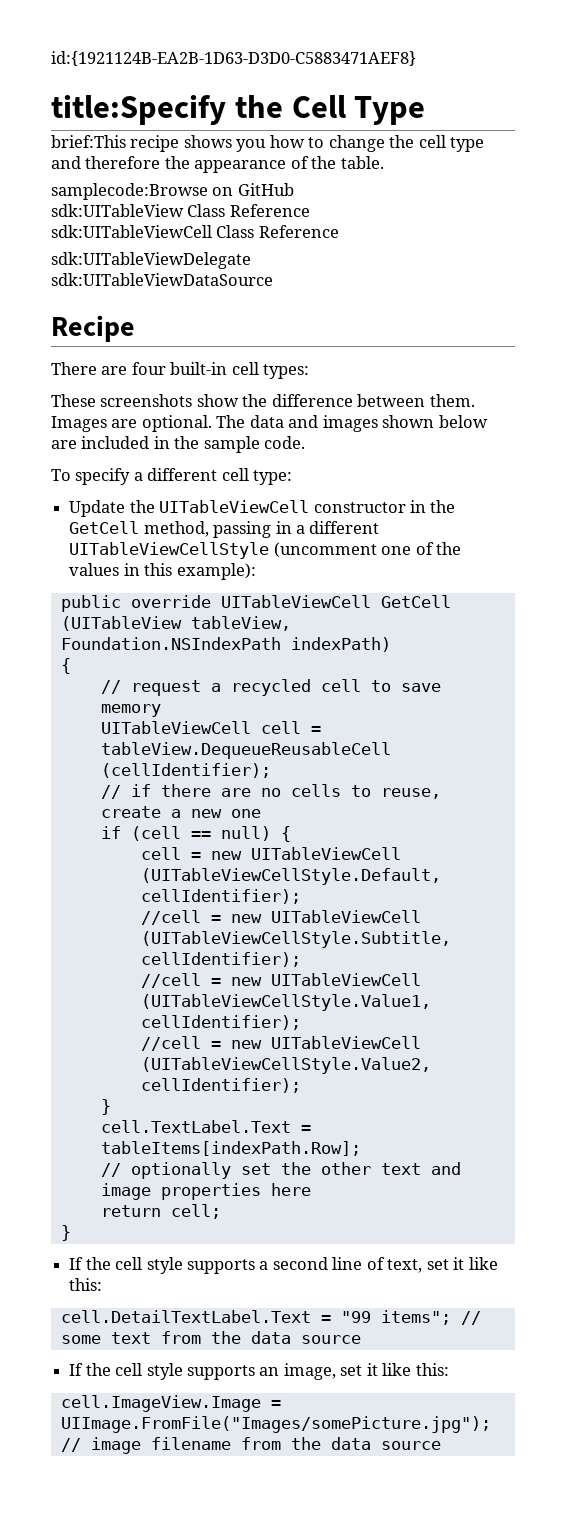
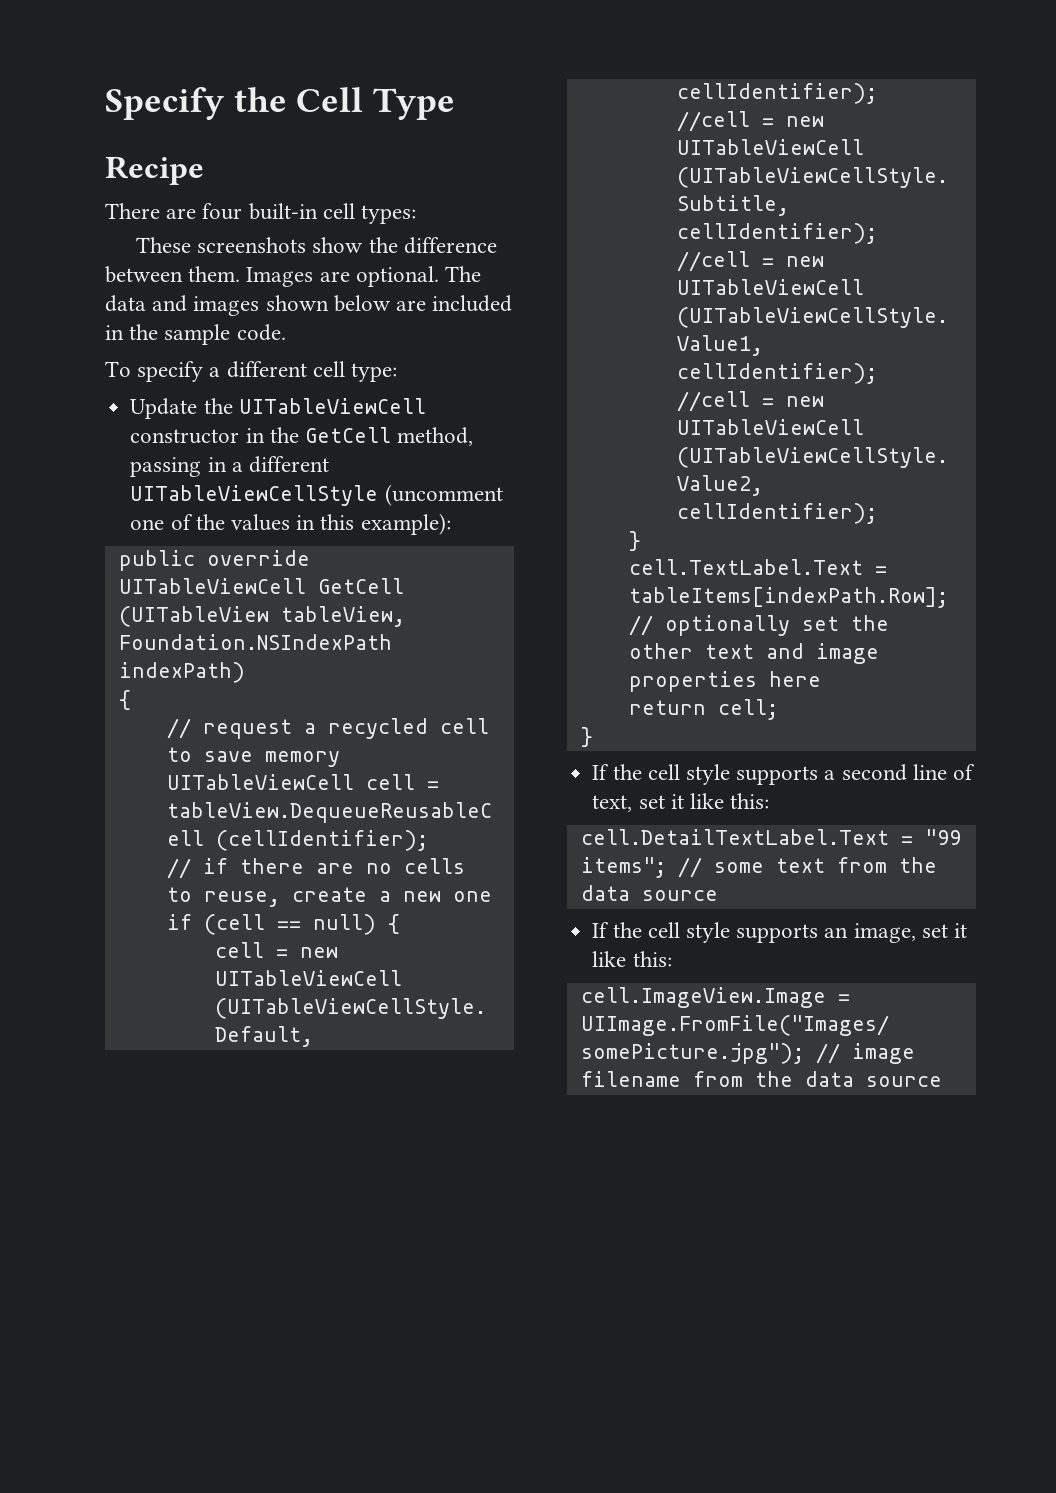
- id:{1921124B-EA2B-1D63-D3D0-C5883471AEF8}
- title:Specify the Cell Type
+ Specify the Cell Type
- brief:This recipe shows you how to change the cell type and therefore the appearance of the table.
- samplecode:Browse on GitHub
- sdk:UITableView Class Reference
- sdk:UITableViewCell Class Reference
- sdk:UITableViewDelegate
- sdk:UITableViewDataSource

